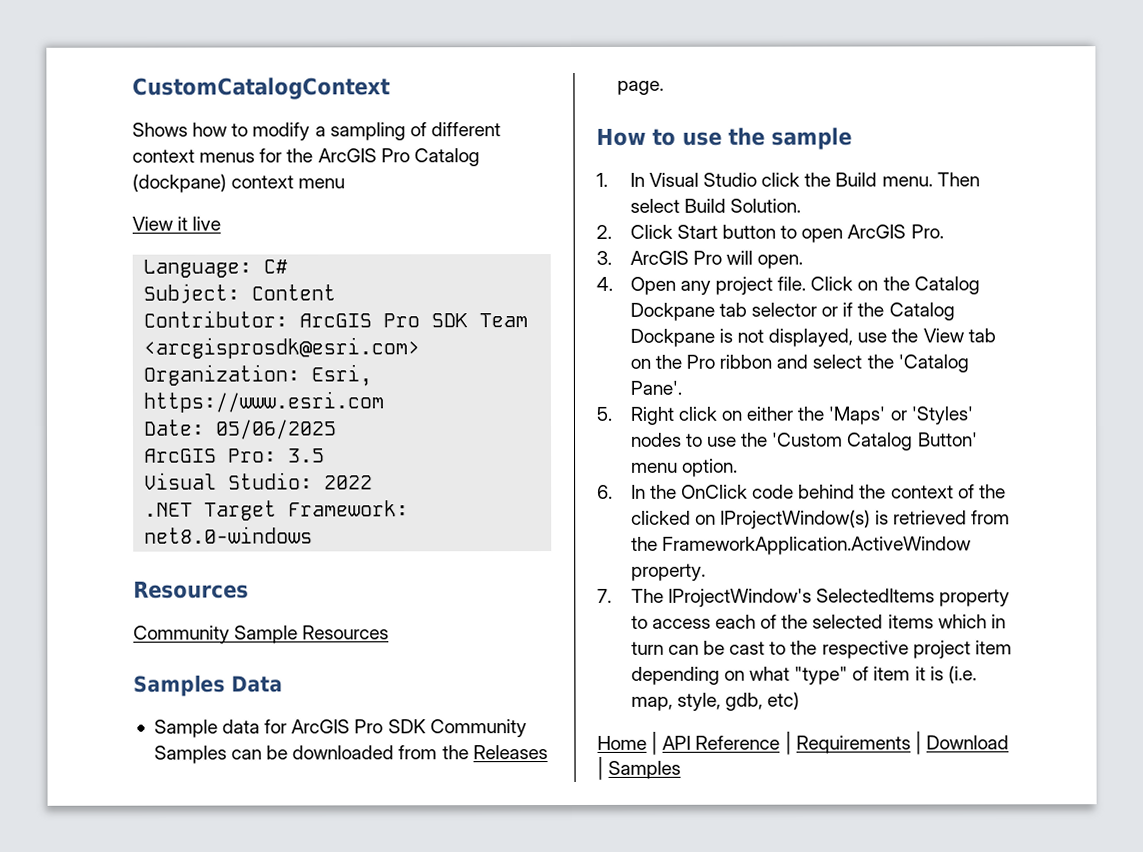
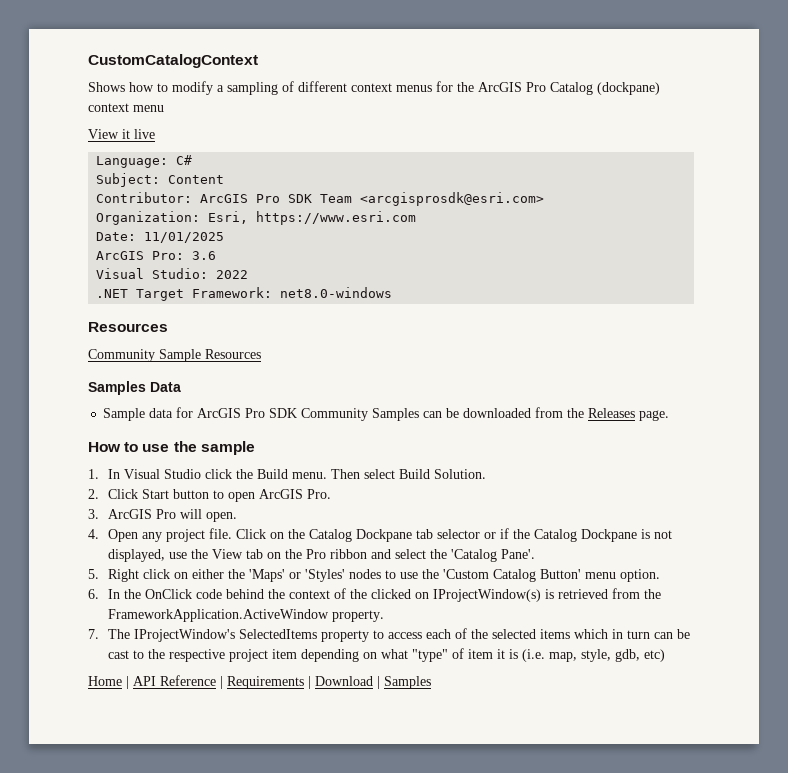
- Date: 05/06/2025
+ Date: 11/01/2025
- ArcGIS Pro: 3.5
+ ArcGIS Pro: 3.6

